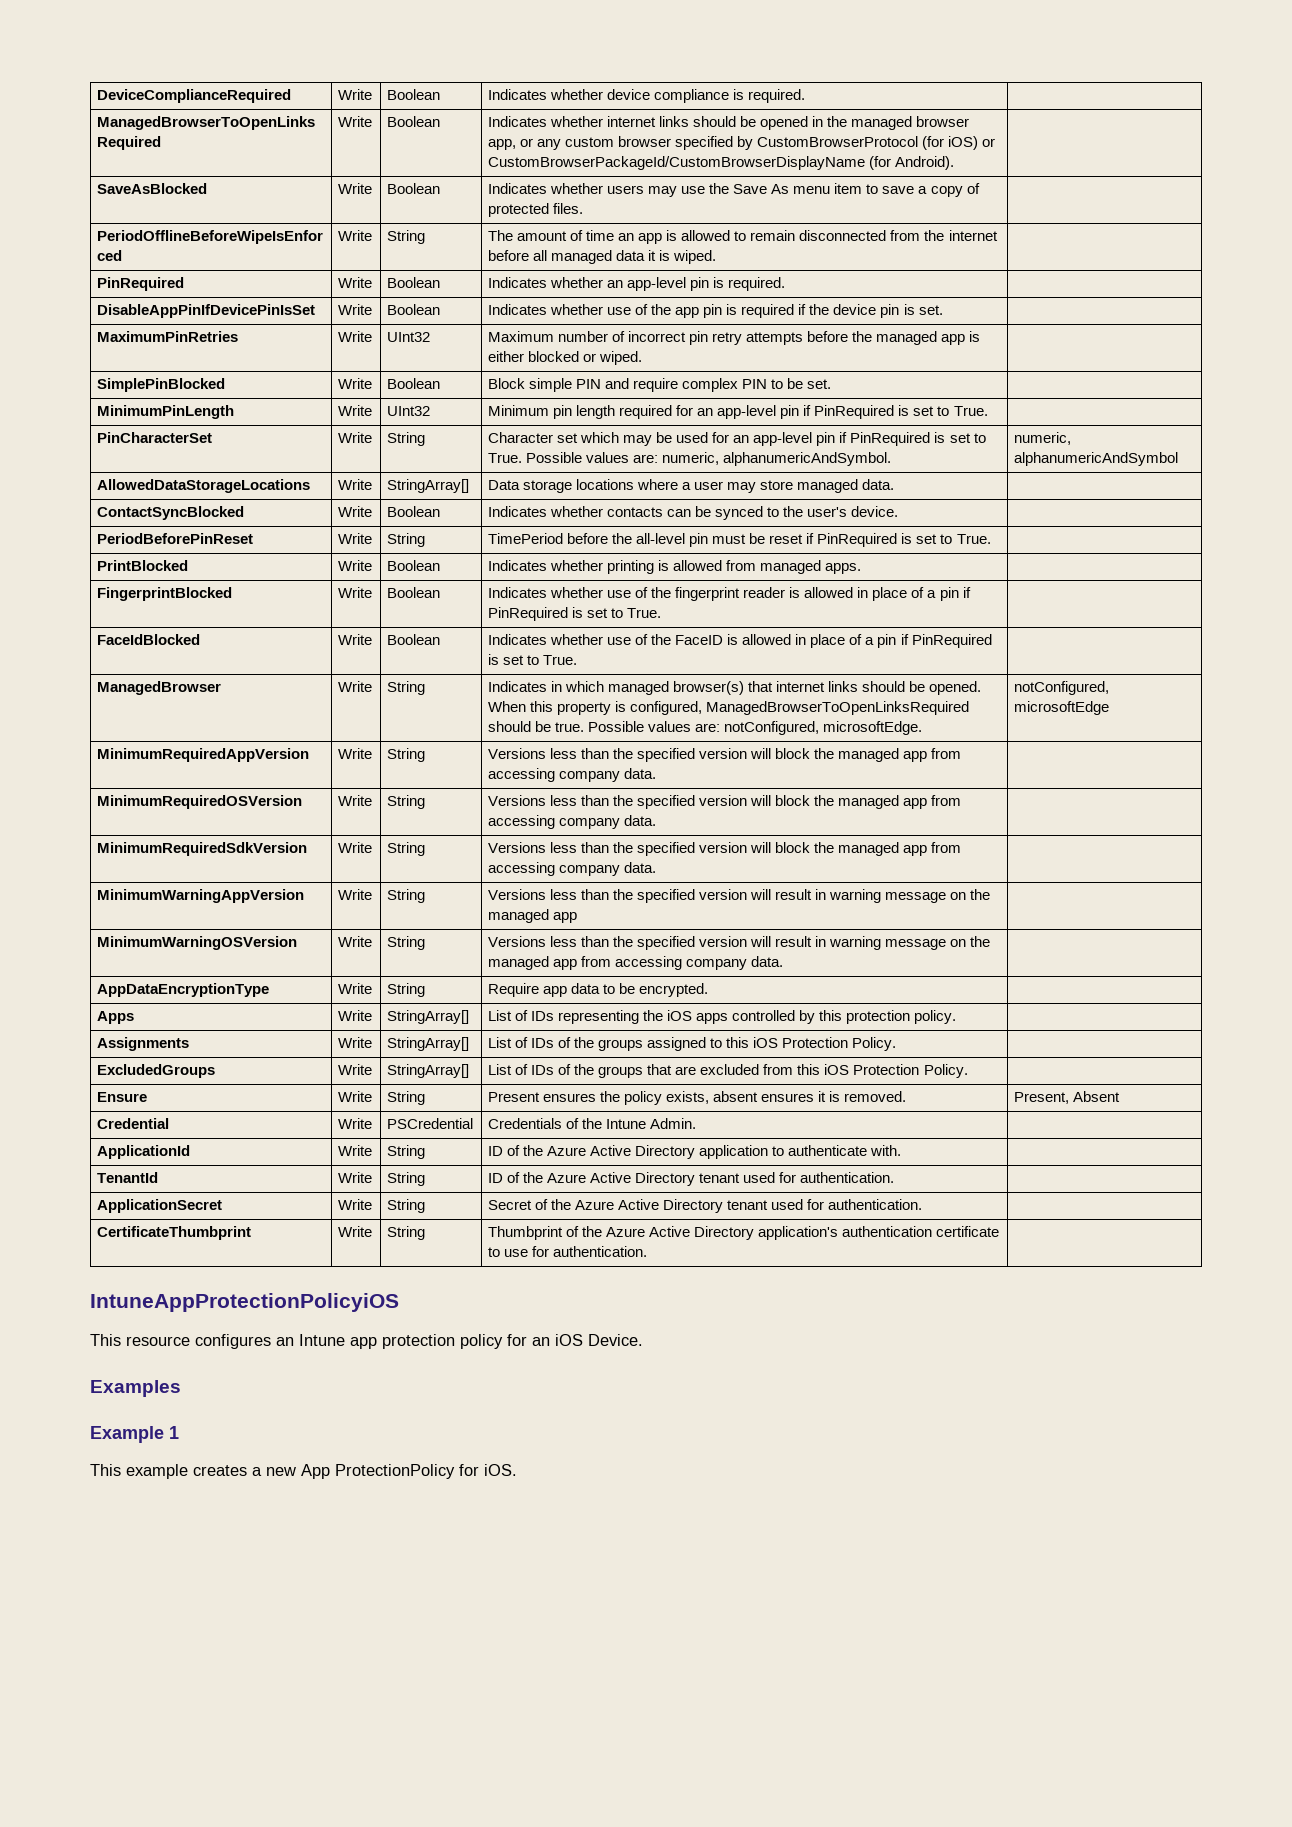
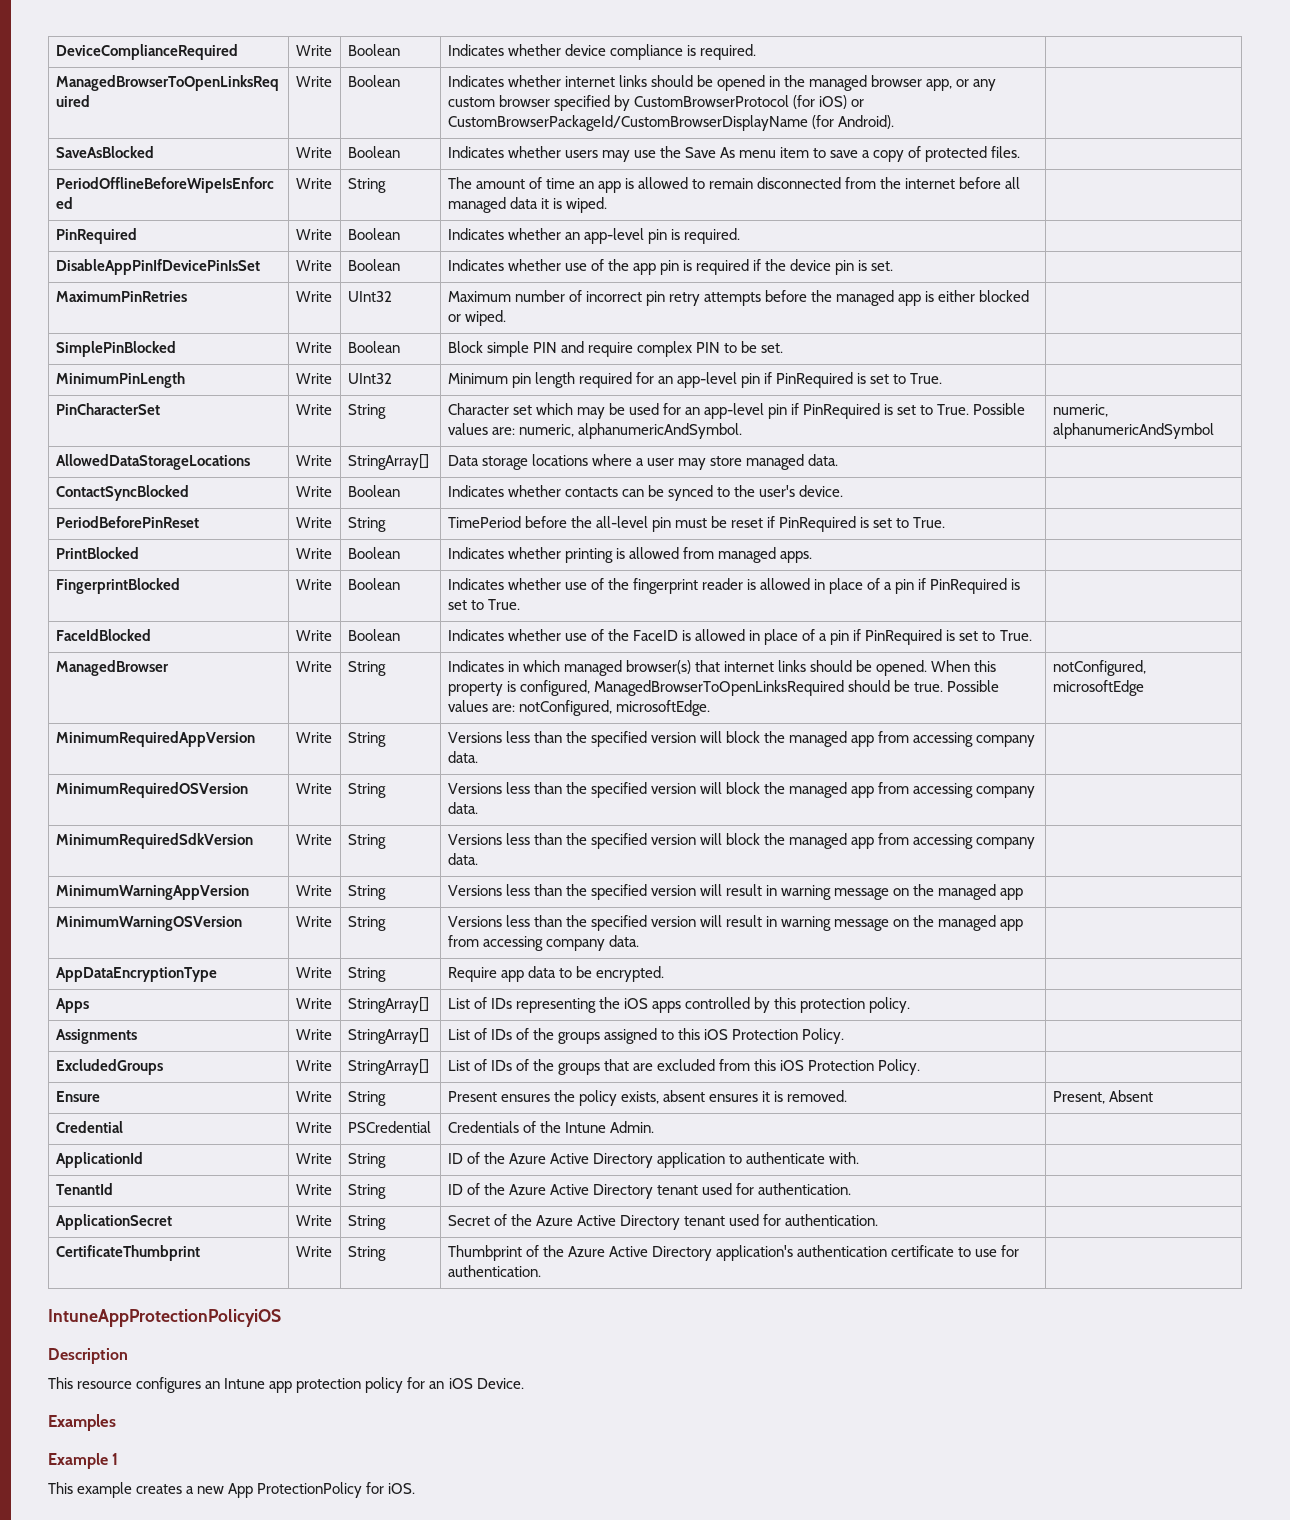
+ Description

